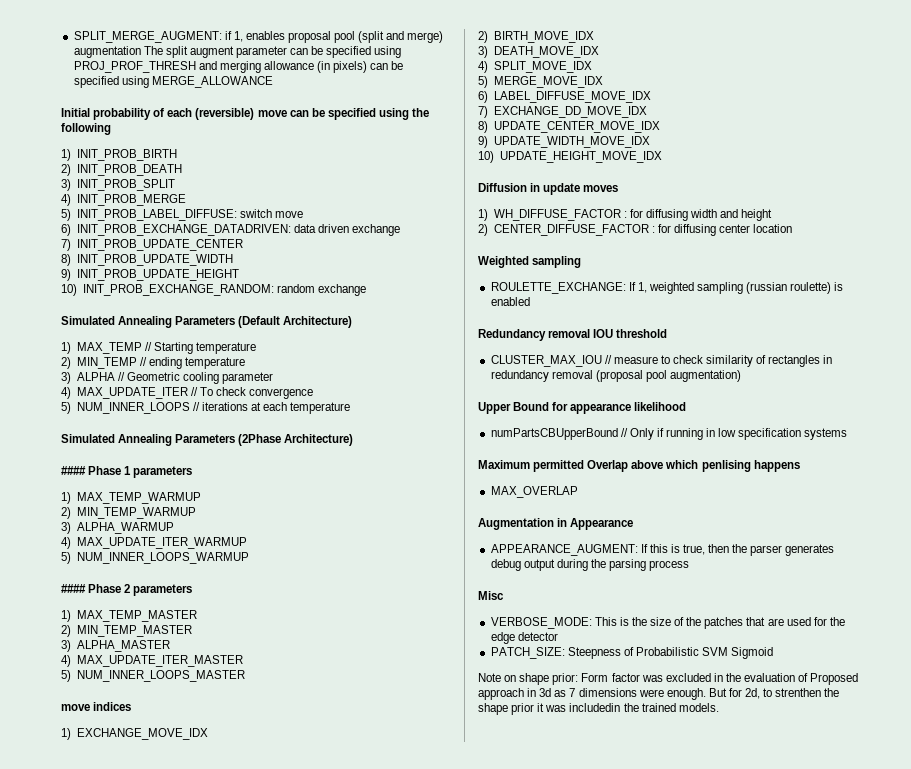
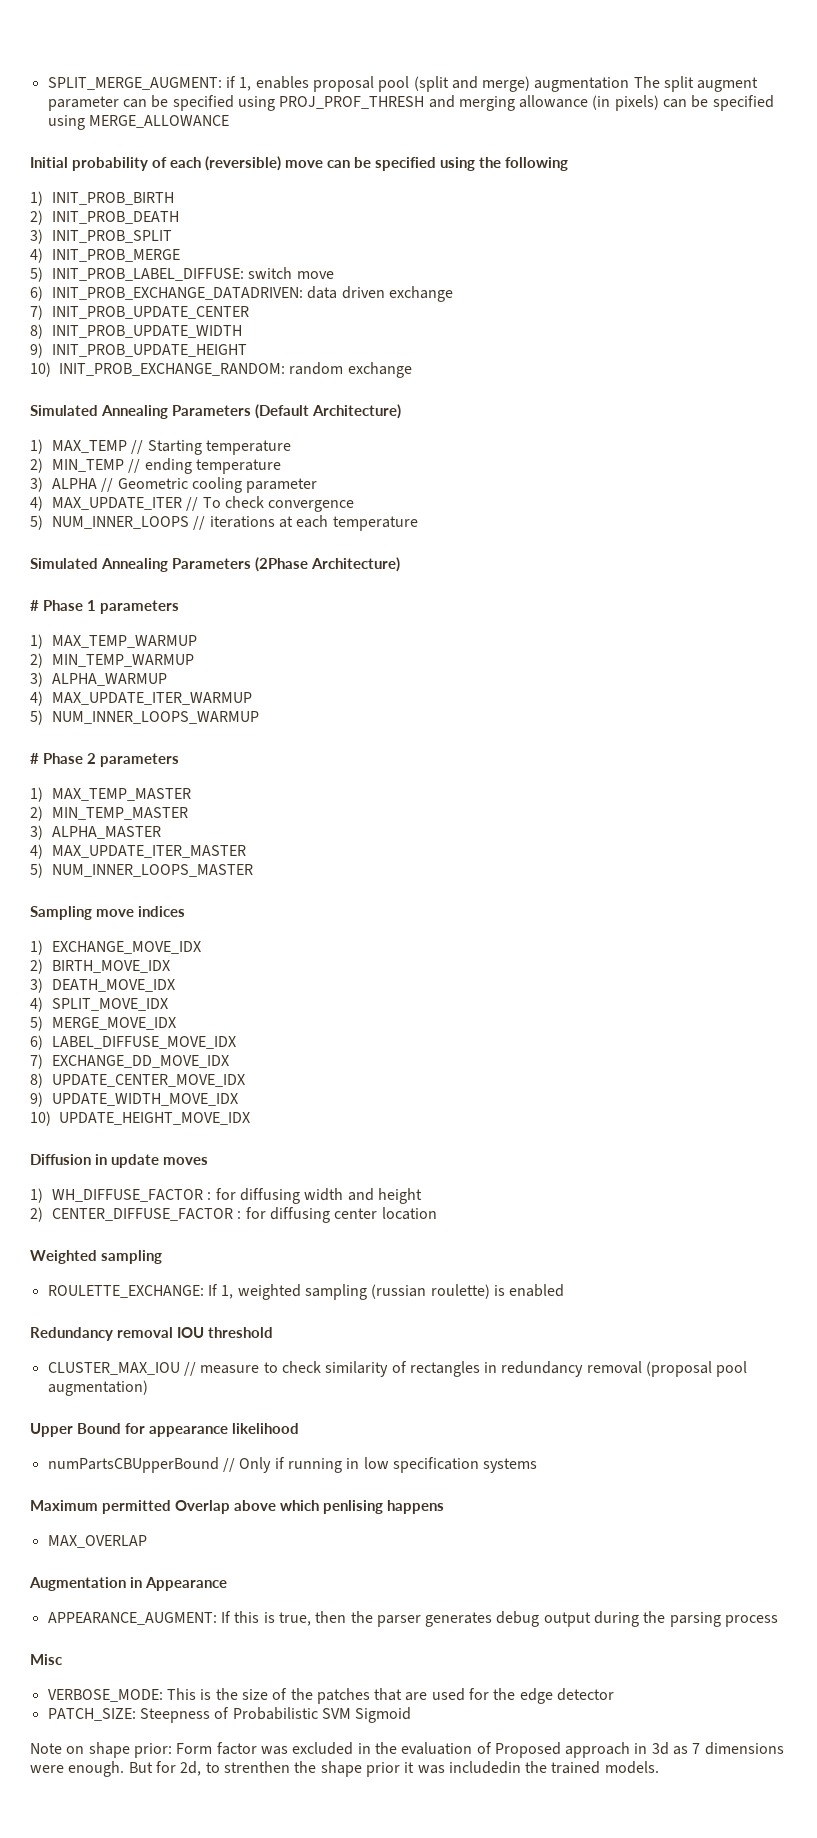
- #### Phase 1 parameters
+ # Phase 1 parameters
- #### Phase 2 parameters
+ # Phase 2 parameters
- move indices
+ Sampling move indices

